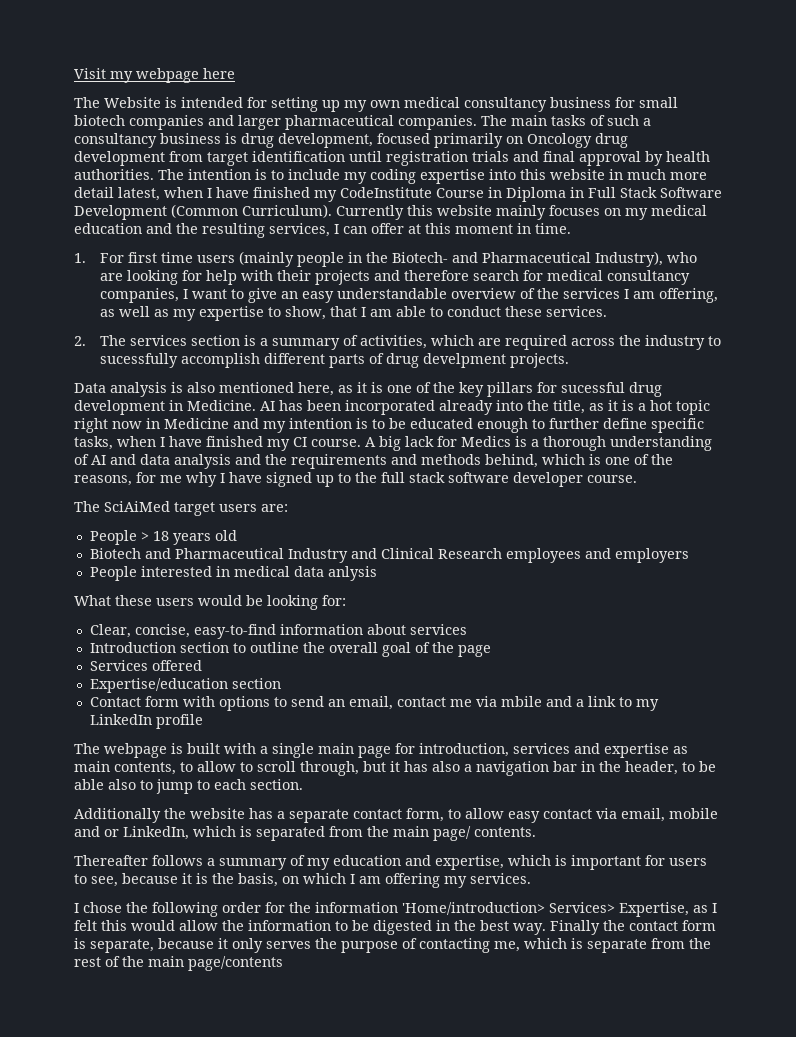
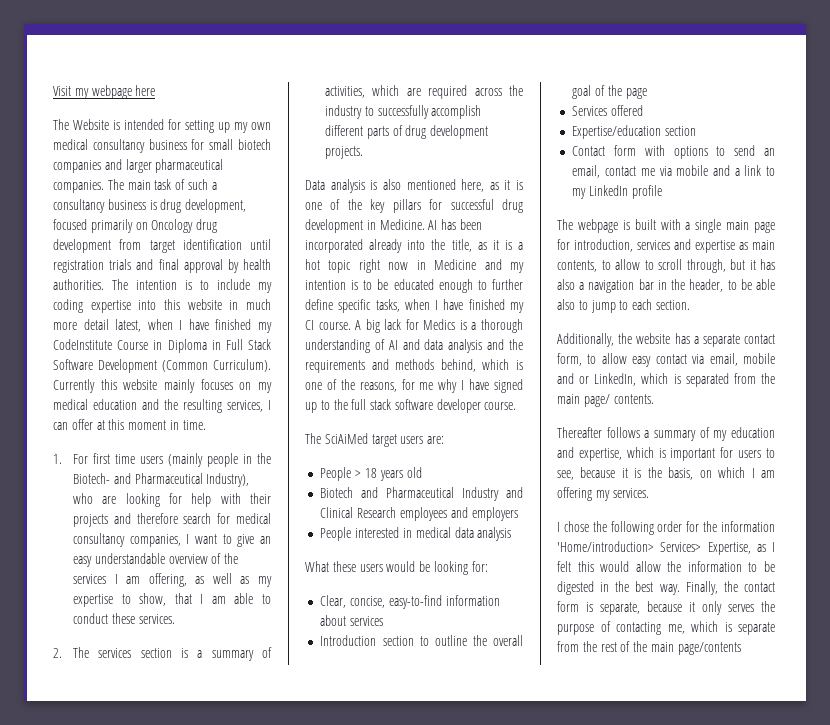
- The main tasks of such a consultancy business is drug development, focused primarily on Oncology drug development from target identification until registration trials and final approval by health authorities.
+ The main task of such a consultancy business is drug development, focused primarily on Oncology drug development from target identification until registration trials and final approval by health authorities.
- 2. The services section is a summary of activities, which are required across the industry to sucessfully accomplish different parts of drug develpment projects.
+ 2. The services section is a summary of activities, which are required across the industry to successfully accomplish different parts of drug development projects.
- Data analysis is also mentioned here, as it is one of the key pillars for sucessful drug development in Medicine.
+ Data analysis is also mentioned here, as it is one of the key pillars for successful drug development in Medicine.
- People interested in medical data anlysis
+ People interested in medical data analysis
- Contact form with options to send an email, contact me via mbile and a link to my LinkedIn profile
+ Contact form with options to send an email, contact me via mobile and a link to my LinkedIn profile
- Additionally the website has a separate contact form, to allow easy contact via email, mobile and or LinkedIn, which is separated from the main page/ contents.
+ Additionally, the website has a separate contact form, to allow easy contact via email, mobile and or LinkedIn, which is separated from the main page/ contents.
- Finally the contact form is separate, because it only serves the purpose of contacting me, which is separate from the rest of the main page/contents
+ Finally, the contact form is separate, because it only serves the purpose of contacting me, which is separate from the rest of the main page/contents

